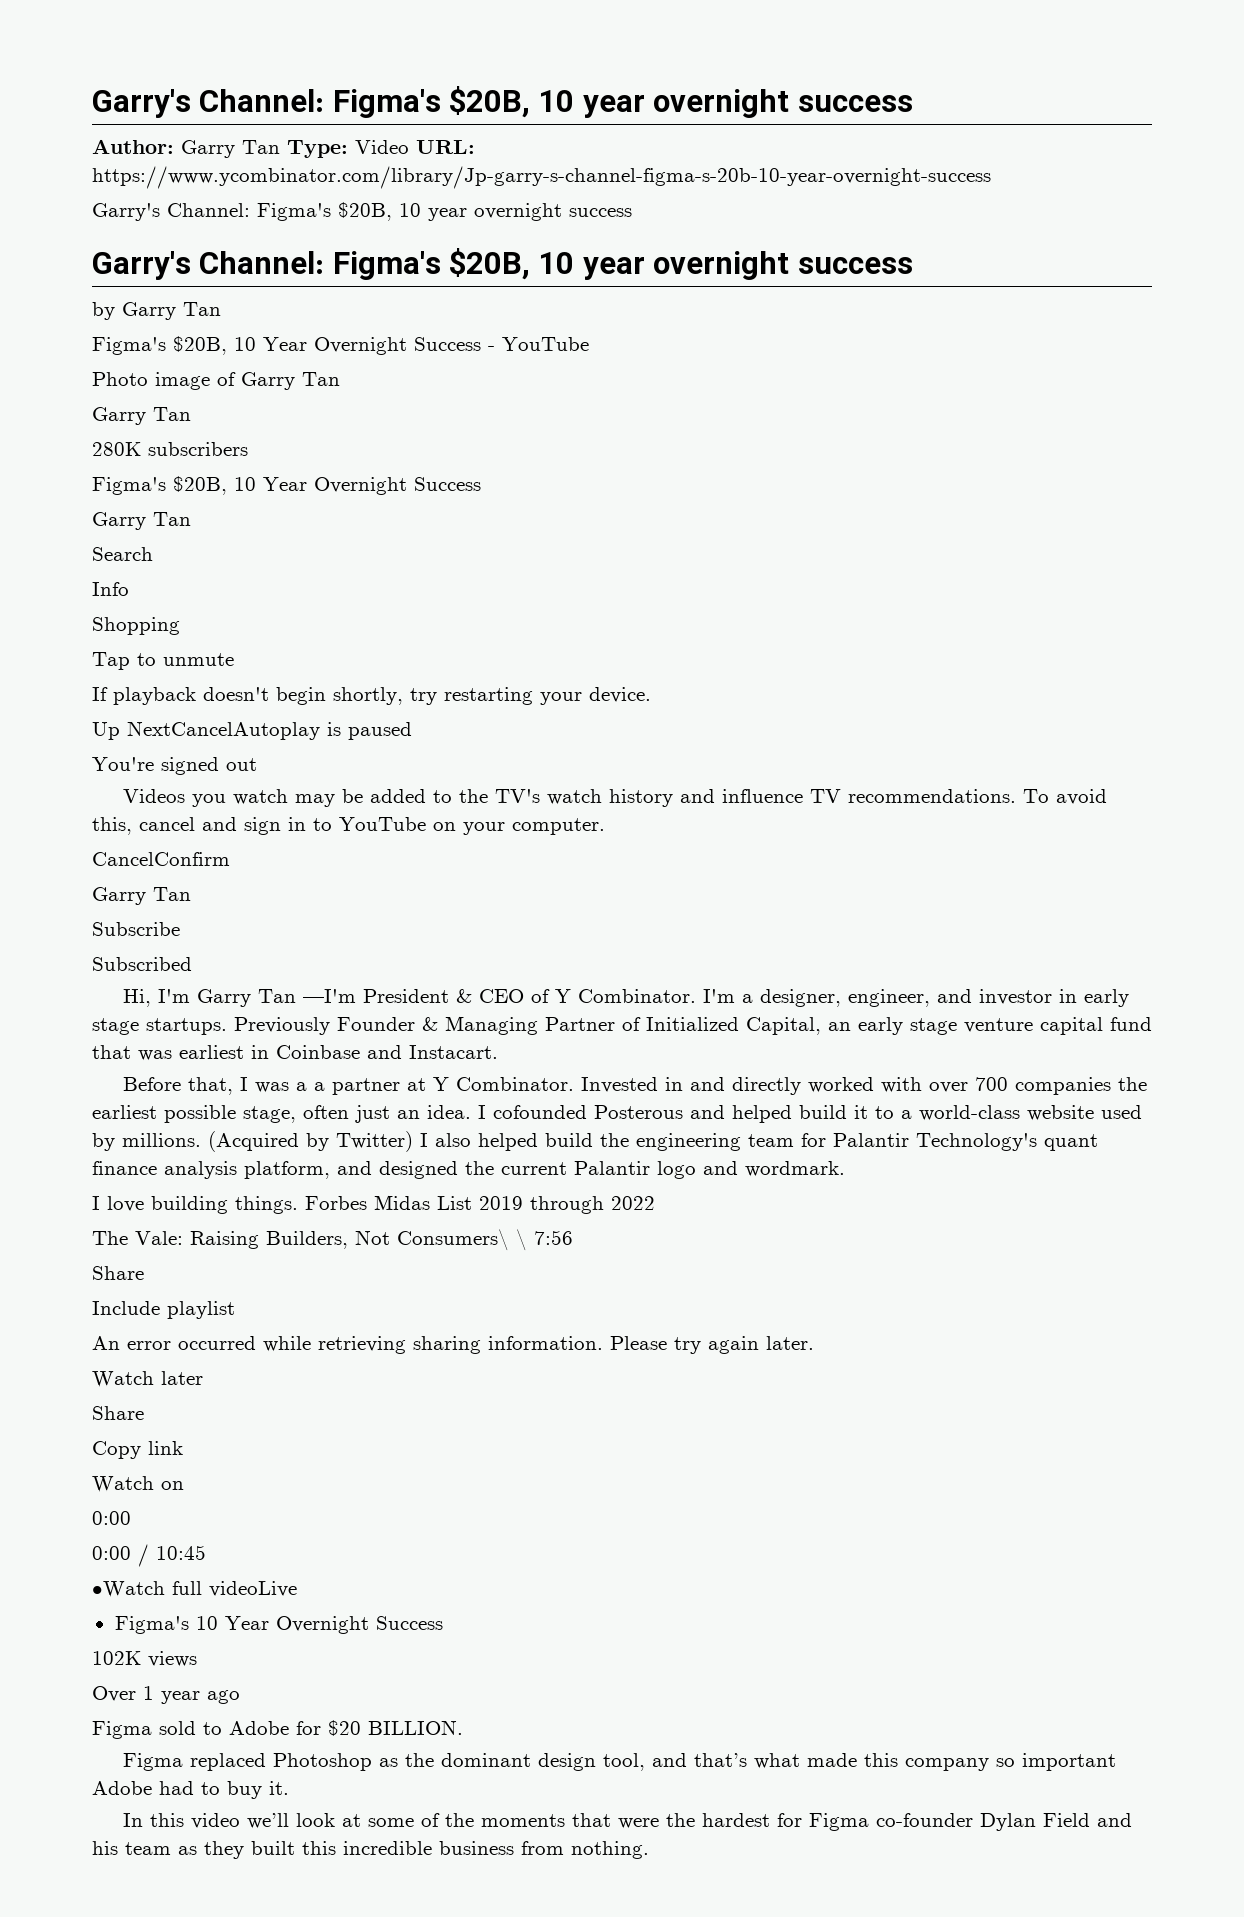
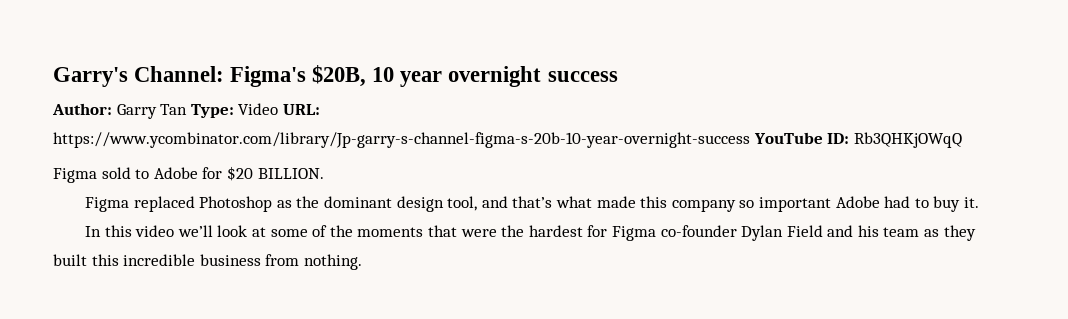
- Author: Garry Tan Type: Video URL: https://www.ycombinator.com/library/Jp-garry-s-channel-figma-s-20b-10-year-overnight-success
- Garry's Channel: Figma's $20B, 10 year overnight success
- Garry's Channel: Figma's $20B, 10 year overnight success
- by Garry Tan
- Figma's $20B, 10 Year Overnight Success - YouTube
- Photo image of Garry Tan
- Garry Tan
- 280K subscribers
- Figma's $20B, 10 Year Overnight Success
- Garry Tan
- Search
- Info
- Shopping
- Tap to unmute
- If playback doesn't begin shortly, try restarting your device.
- Up NextCancelAutoplay is paused
- You're signed out
- Videos you watch may be added to the TV's watch history and influence TV recommendations. To avoid this, cancel and sign in to YouTube on your computer.
- CancelConfirm
- Garry Tan
- Subscribe
- Subscribed
- Hi, I'm Garry Tan —I'm President & CEO of Y Combinator. I'm a designer, engineer, and investor in early stage startups. Previously Founder & Managing Partner of Initialized Capital, an early stage venture capital fund that was earliest in Coinbase and Instacart.
- Before that, I was a a partner at Y Combinator. Invested in and directly worked with over 700 companies the earliest possible stage, often just an idea. I cofounded Posterous and helped build it to a world-class website used by millions. (Acquired by Twitter) I also helped build the engineering team for Palantir Technology's quant finance analysis platform, and designed the current Palantir logo and wordmark.
- I love building things. Forbes Midas List 2019 through 2022
- The Vale: Raising Builders, Not Consumers\ \ 7:56
- Share
- Include playlist
- An error occurred while retrieving sharing information. Please try again later.
- Watch later
- Share
- Copy link
- Watch on
- 0:00
- 0:00 / 10:45
- •Watch full videoLive
- Figma's 10 Year Overnight Success
- 102K views
- Over 1 year ago
+ Author: Garry Tan Type: Video URL: https://www.ycombinator.com/library/Jp-garry-s-channel-figma-s-20b-10-year-overnight-success YouTube ID: Rb3QHKjOWqQ

